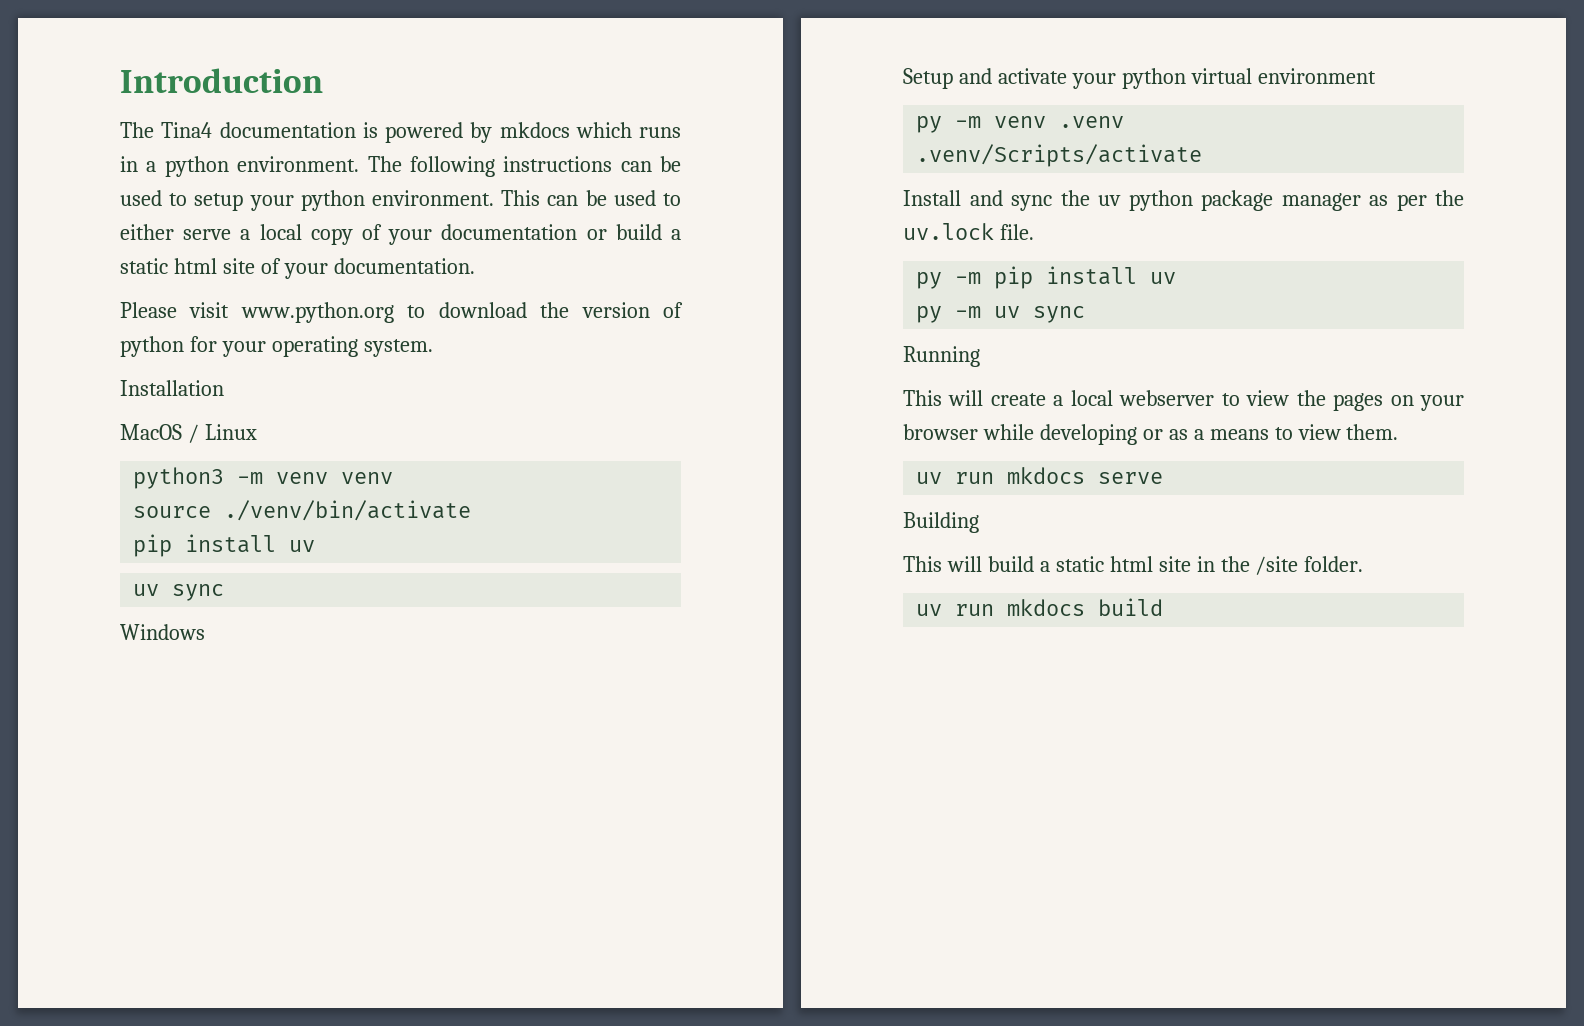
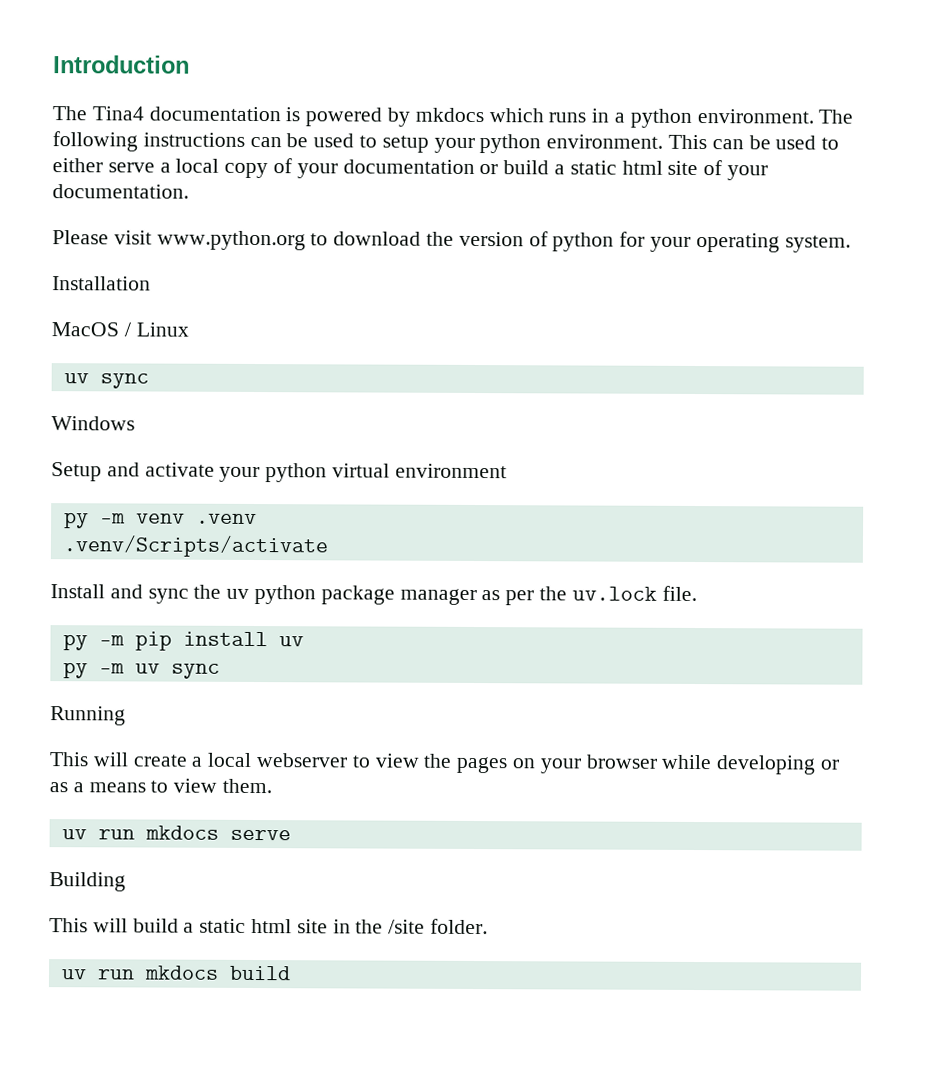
- python3 -m venv venv
- source ./venv/bin/activate
- pip install uv

